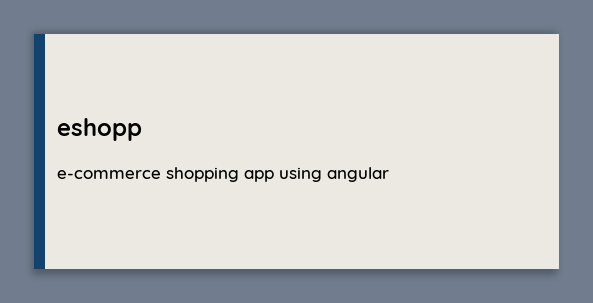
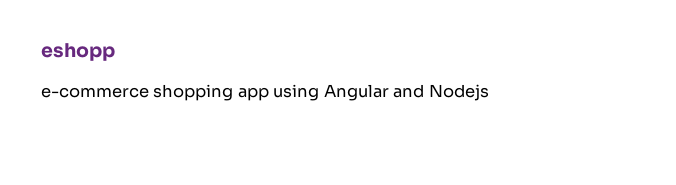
- e-commerce shopping app using angular
+ e-commerce shopping app using Angular and Nodejs

